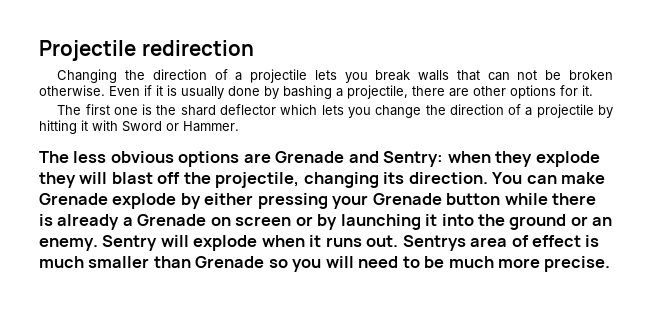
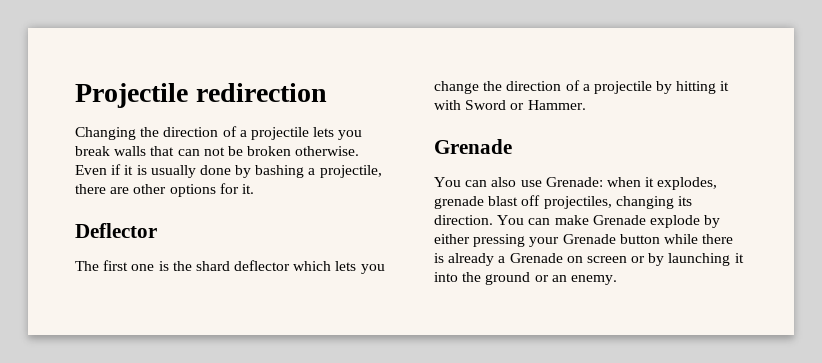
+ Deflector
  The first one is the shard deflector which lets you change the direction of a projectile by hitting it with Sword or Hammer.
- The less obvious options are Grenade and Sentry: when they explode they will blast off the projectile, changing its direction.
+ Grenade
+ You can also use Grenade: when it explodes, grenade blast off projectiles, changing its direction.
- Sentry will explode when it runs out. Sentrys area of effect is much smaller than Grenade so you will need to be much more precise.

